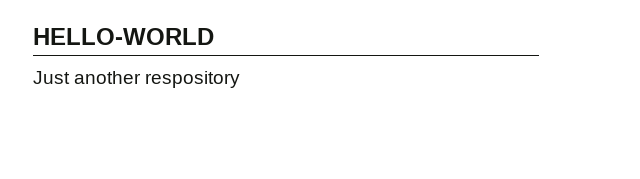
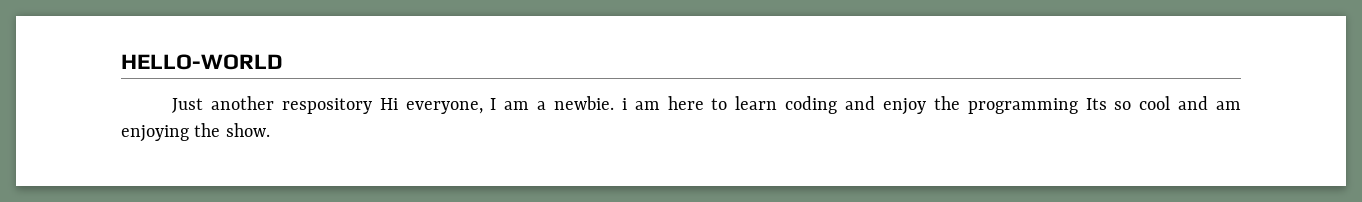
- Just another respository
+ Just another respository Hi everyone, I am a newbie. i am here to learn coding and enjoy the programming Its so cool and am enjoying the show.

